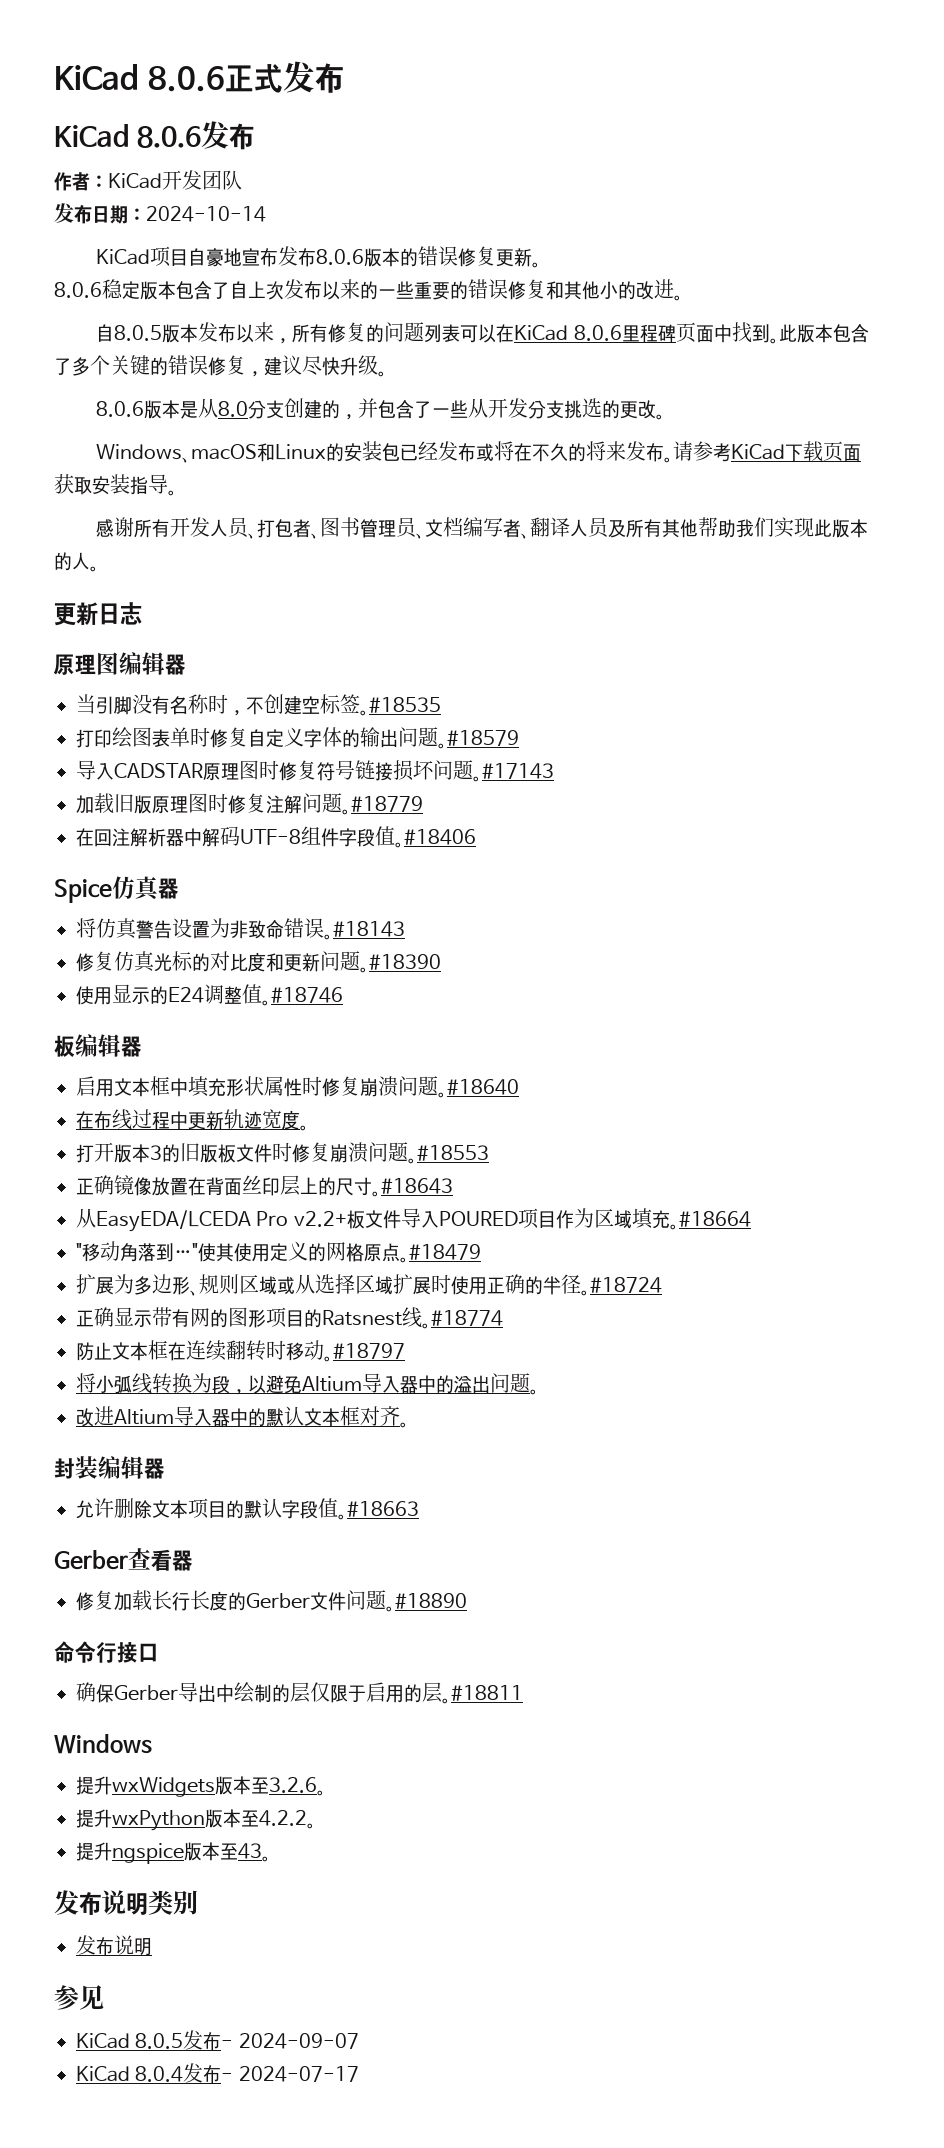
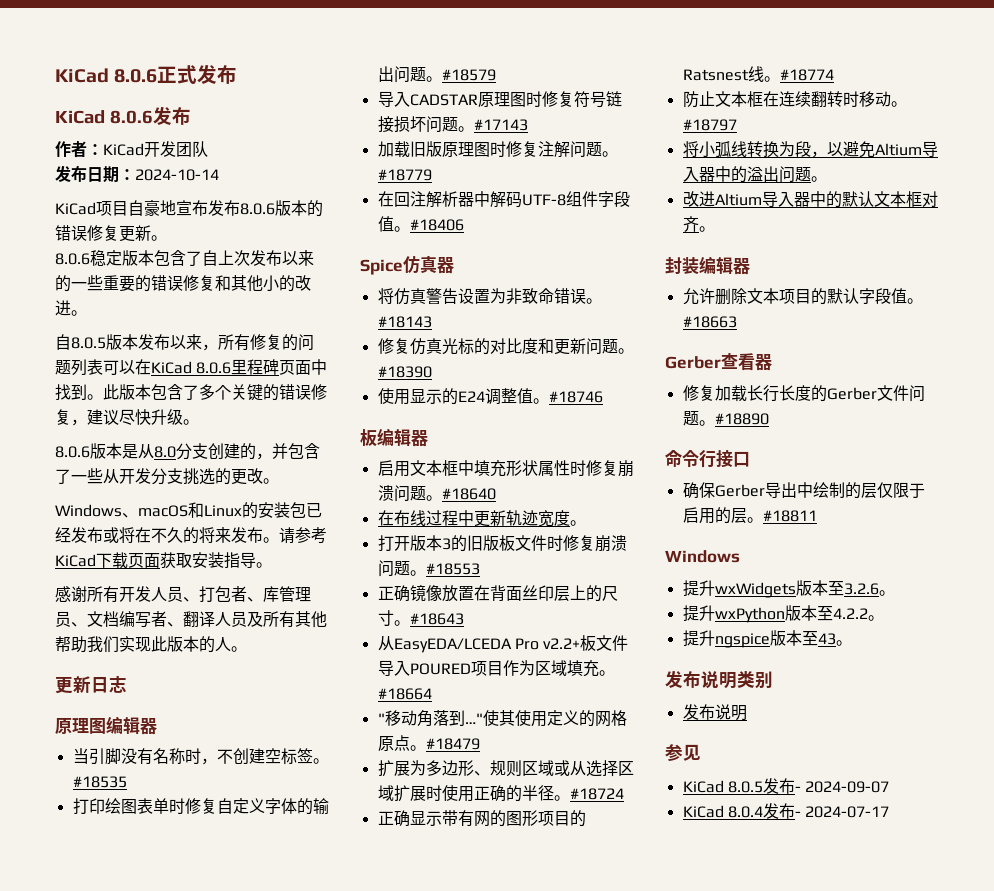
- 感谢所有开发人员、打包者、图书管理员、文档编写者、翻译人员及所有其他帮助我们实现此版本的人。
+ 感谢所有开发人员、打包者、库管理员、文档编写者、翻译人员及所有其他帮助我们实现此版本的人。

